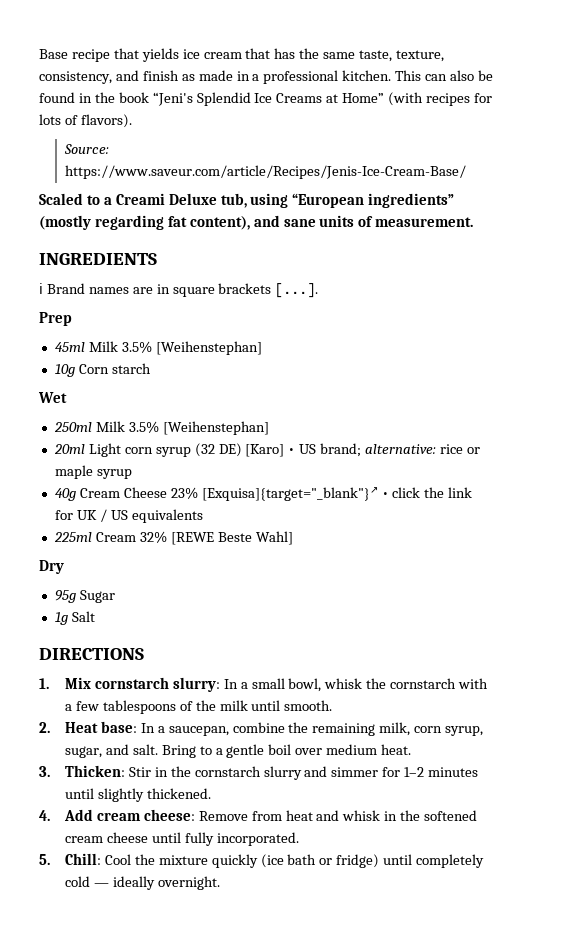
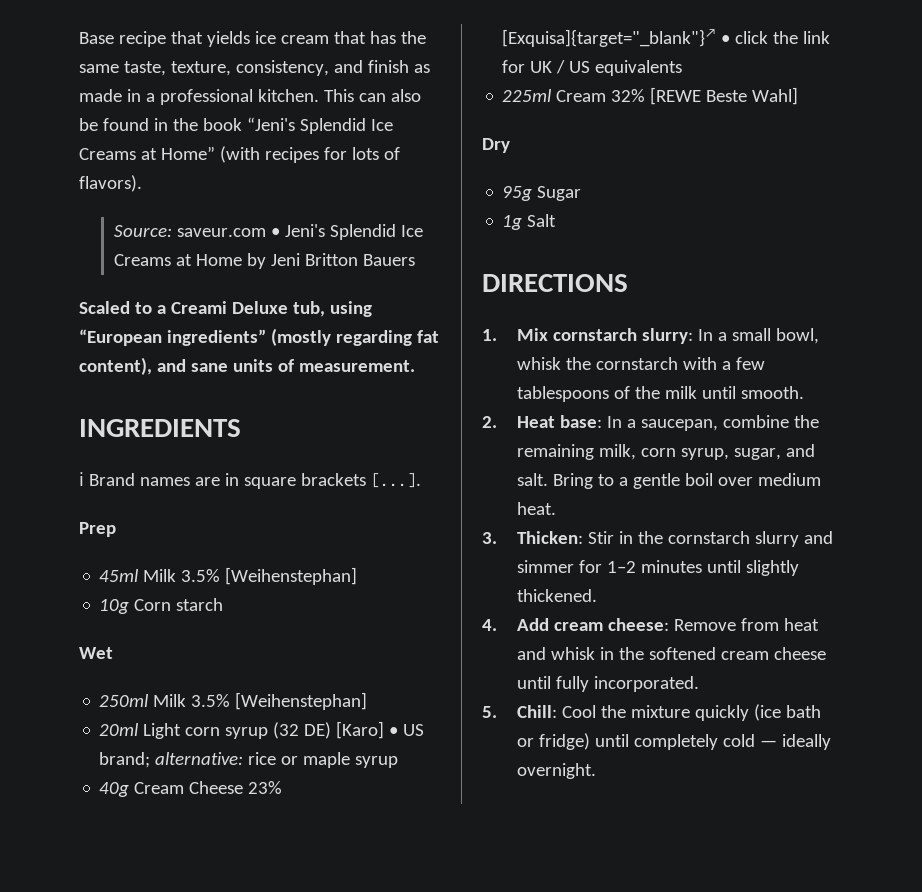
- Source: https://www.saveur.com/article/Recipes/Jenis-Ice-Cream-Base/
+ Source: saveur.com • Jeni's Splendid Ice Creams at Home by Jeni Britton Bauers

